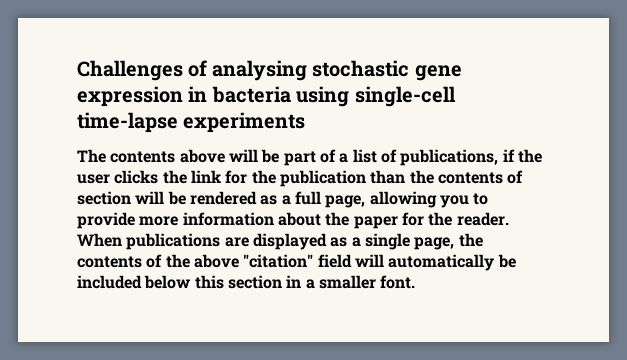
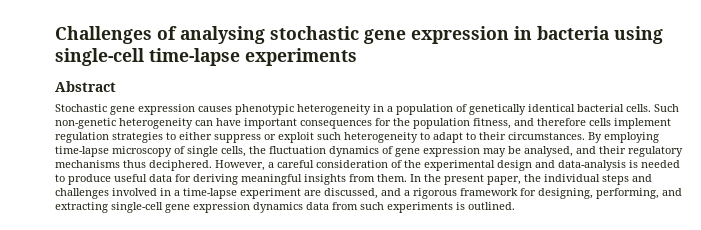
- The contents above will be part of a list of publications, if the user clicks the link for the publication than the contents of section will be rendered as a full page, allowing you to provide more information about the paper for the reader. When publications are displayed as a single page, the contents of the above "citation" field will automatically be included below this section in a smaller font.
+ Abstract
+ Stochastic gene expression causes phenotypic heterogeneity in a population of genetically identical bacterial cells. Such non-genetic heterogeneity can have important consequences for the population fitness, and therefore cells implement regulation strategies to either suppress or exploit such heterogeneity to adapt to their circumstances. By employing time-lapse microscopy of single cells, the fluctuation dynamics of gene expression may be analysed, and their regulatory mechanisms thus deciphered. However, a careful consideration of the experimental design and data-analysis is needed to produce useful data for deriving meaningful insights from them. In the present paper, the individual steps and challenges involved in a time-lapse experiment are discussed, and a rigorous framework for designing, performing, and extracting single-cell gene expression dynamics data from such experiments is outlined.

